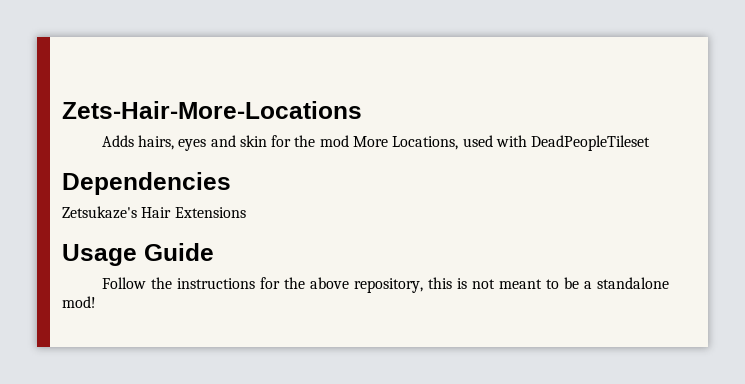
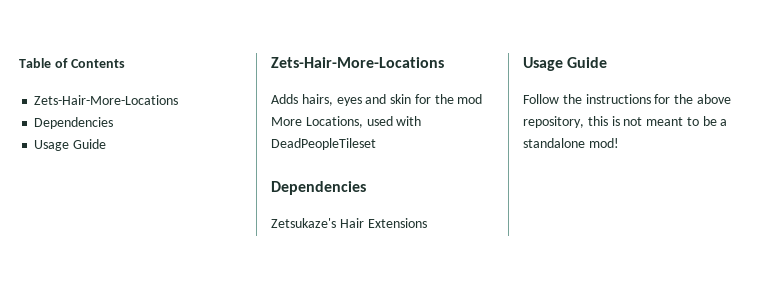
+ Table of Contents
+ Zets-Hair-More-Locations
+ Dependencies
+ Usage Guide

